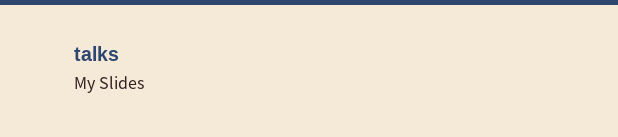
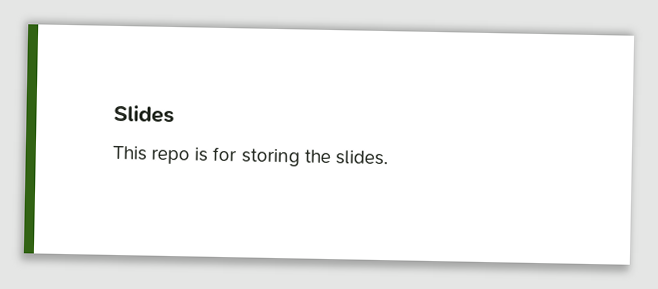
- talks
- My Slides
+ Slides
+ This repo is for storing the slides.

